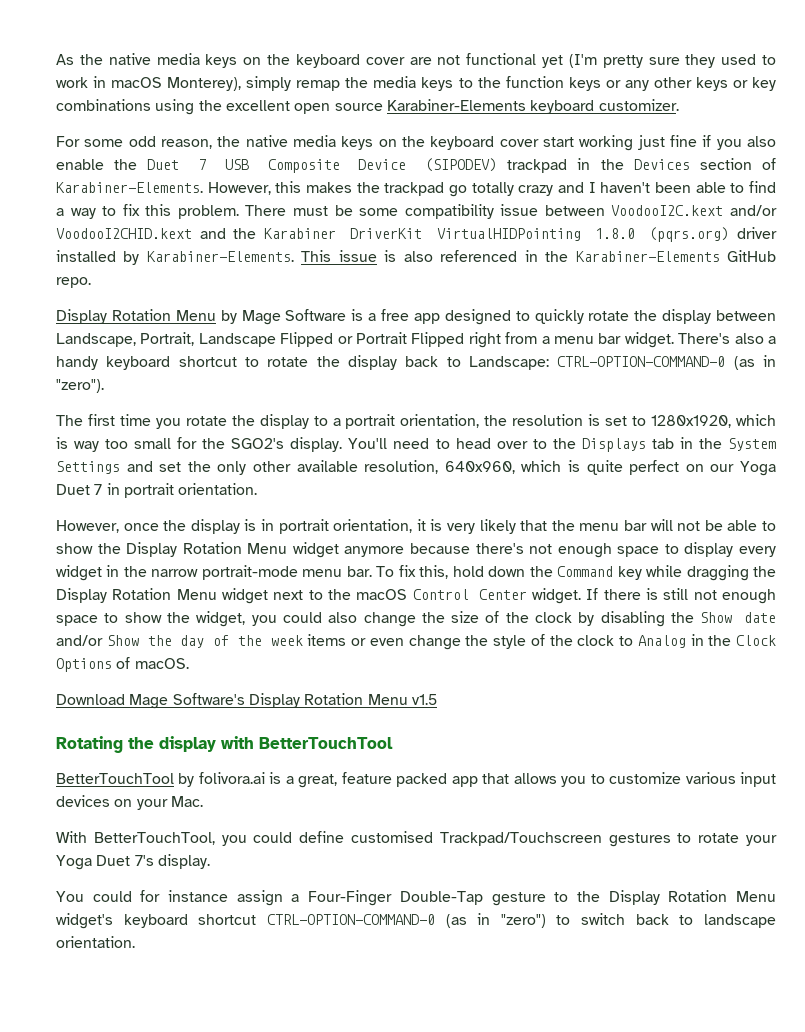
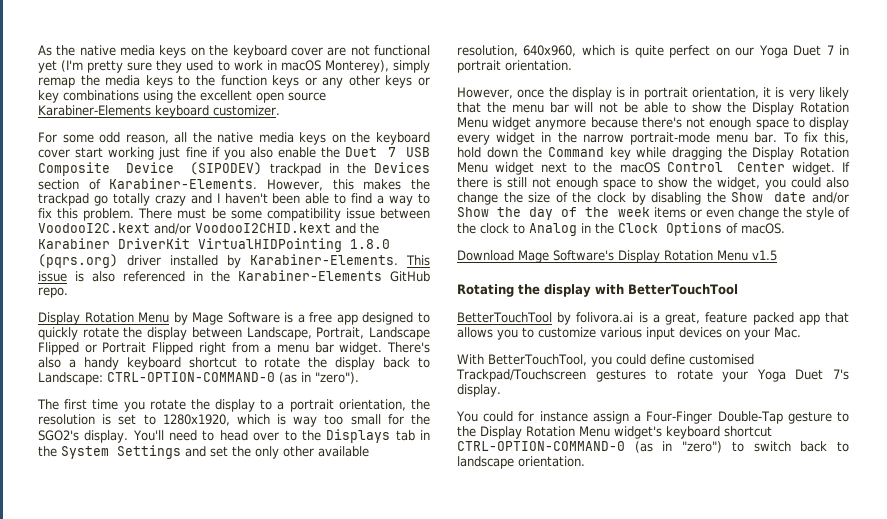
- For some odd reason, the native media keys on the keyboard cover start working just fine if you also enable the Duet 7 USB Composite Device (SIPODEV) trackpad in the Devices section of Karabiner-Elements.
+ For some odd reason, all the native media keys on the keyboard cover start working just fine if you also enable the Duet 7 USB Composite Device (SIPODEV) trackpad in the Devices section of Karabiner-Elements.

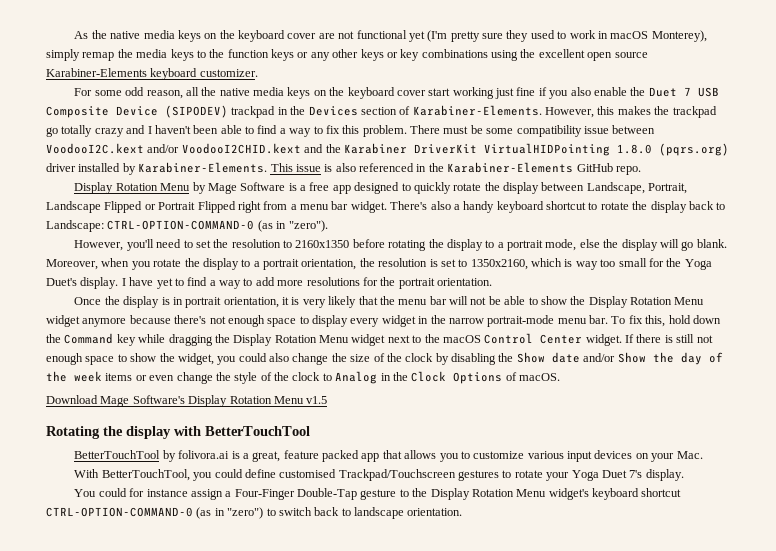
- The first time you rotate the display to a portrait orientation, the resolution is set to 1280x1920, which is way too small for the SGO2's display. You'll need to head over to the Displays tab in the System Settings and set the only other available resolution, 640x960, which is quite perfect on our Yoga Duet 7 in portrait orientation.
+ However, you'll need to set the resolution to 2160x1350 before rotating the display to a portrait mode, else the display will go blank. Moreover, when you rotate the display to a portrait orientation, the resolution is set to 1350x2160, which is way too small for the Yoga Duet's display. I have yet to find a way to add more resolutions for the portrait orientation.
- However, once the display is in portrait orientation, it is very likely that the menu bar will not be able to show the Display Rotation Menu widget anymore because there's not enough space to display every widget in the narrow portrait-mode menu bar.
+ Once the display is in portrait orientation, it is very likely that the menu bar will not be able to show the Display Rotation Menu widget anymore because there's not enough space to display every widget in the narrow portrait-mode menu bar.

